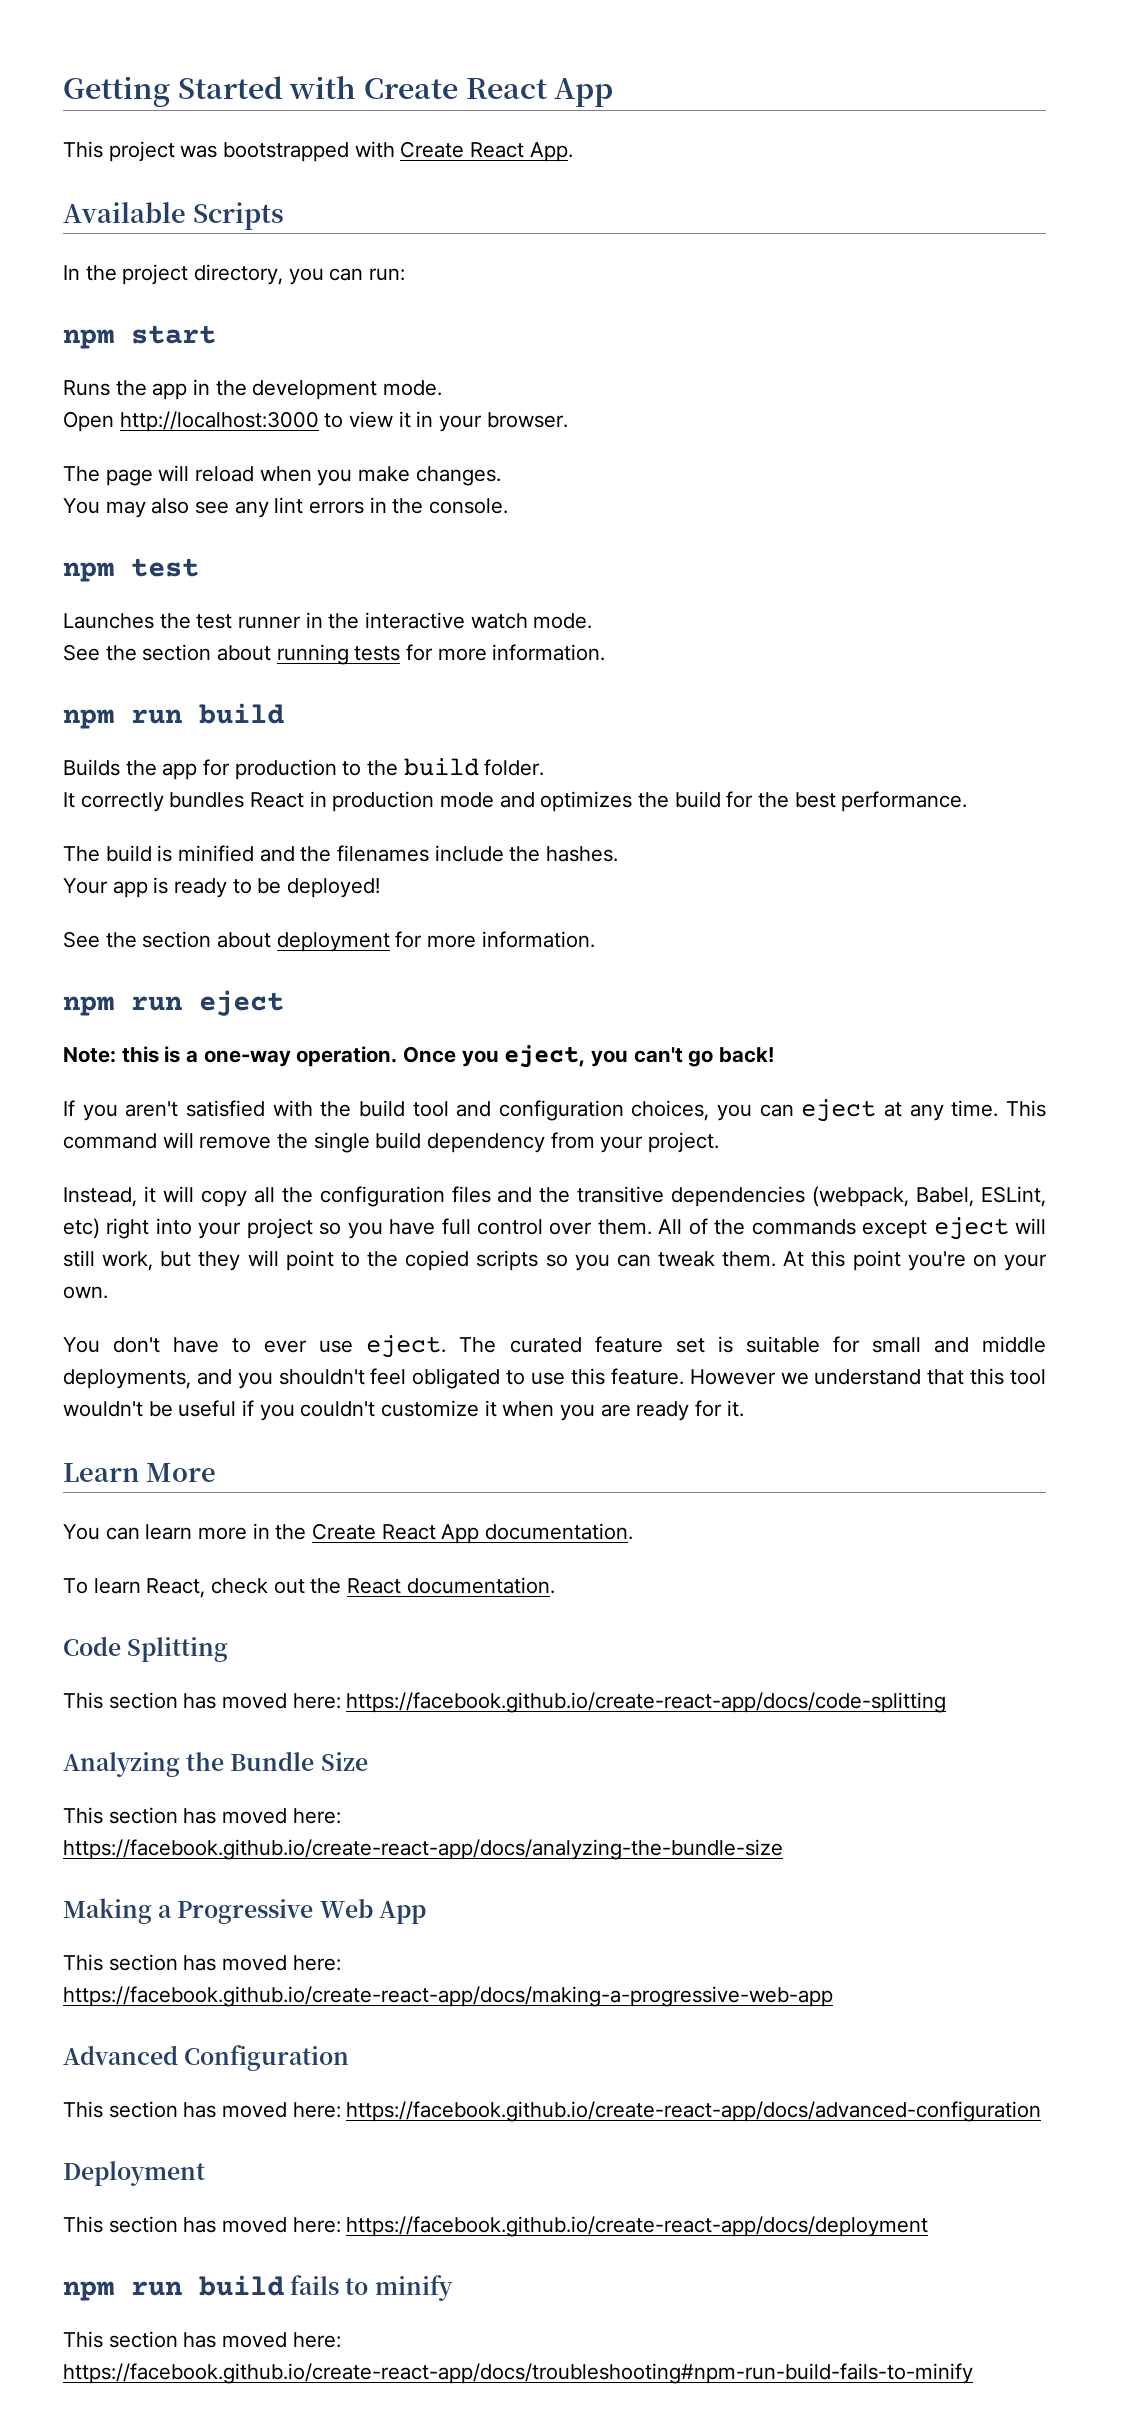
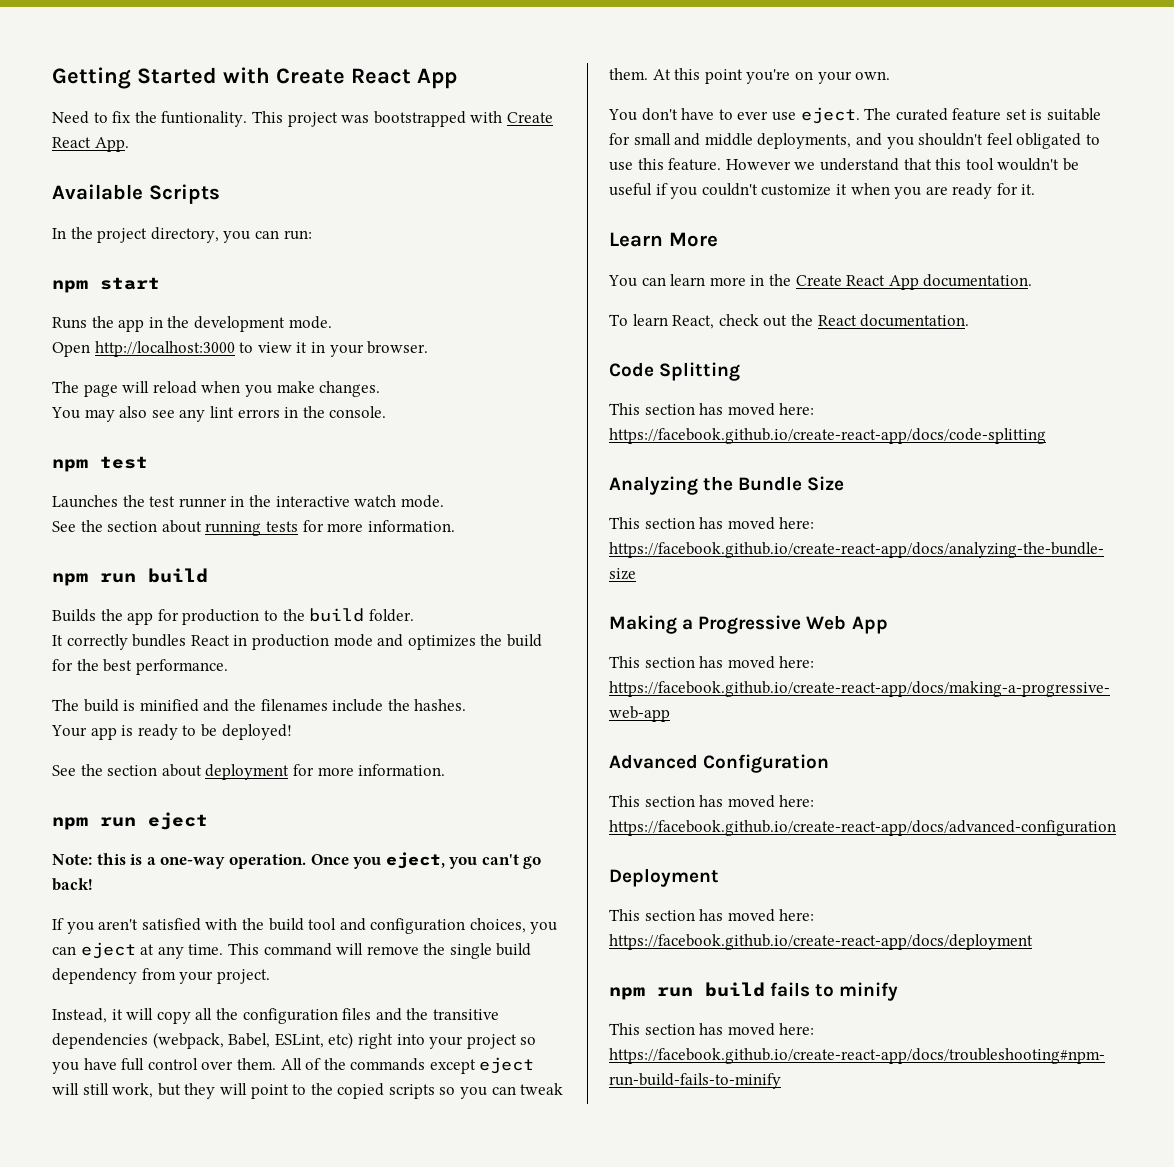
+ Need to fix the funtionality.

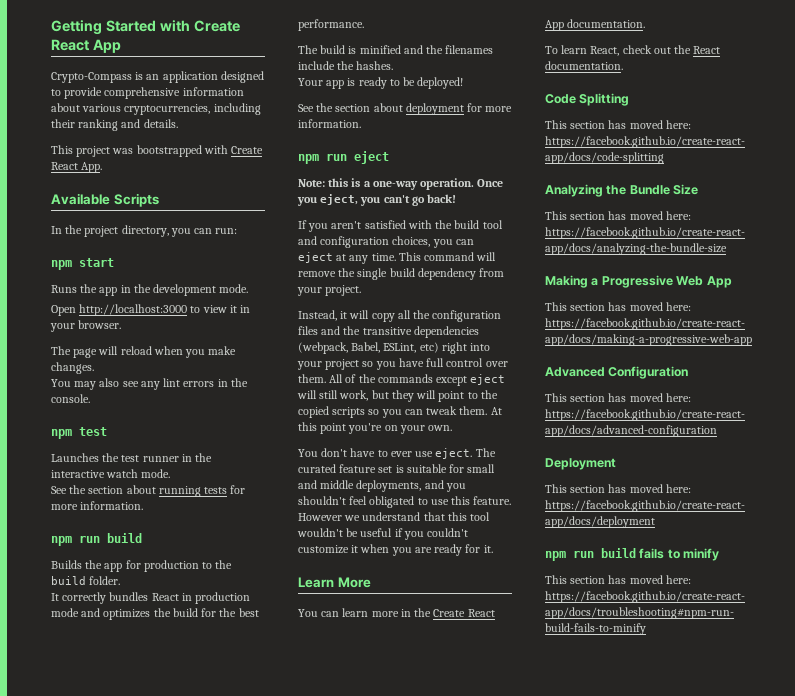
- Need to fix the funtionality. This project was bootstrapped with Create React App.
+ Crypto-Compass is an application designed to provide comprehensive information about various cryptocurrencies, including their ranking and details.
+ This project was bootstrapped with Create React App.

